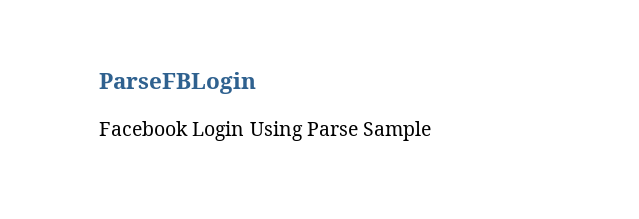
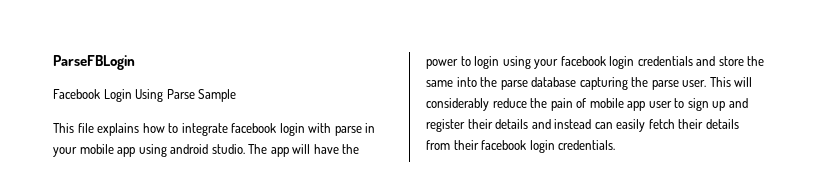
+ This file explains how to integrate facebook login with parse in your mobile app using android studio. The app will have the power to login using your facebook login credentials and store the same into the parse database capturing the parse user. This will considerably reduce the pain of mobile app user to sign up and register their details and instead can easily fetch their details from their facebook login credentials.

